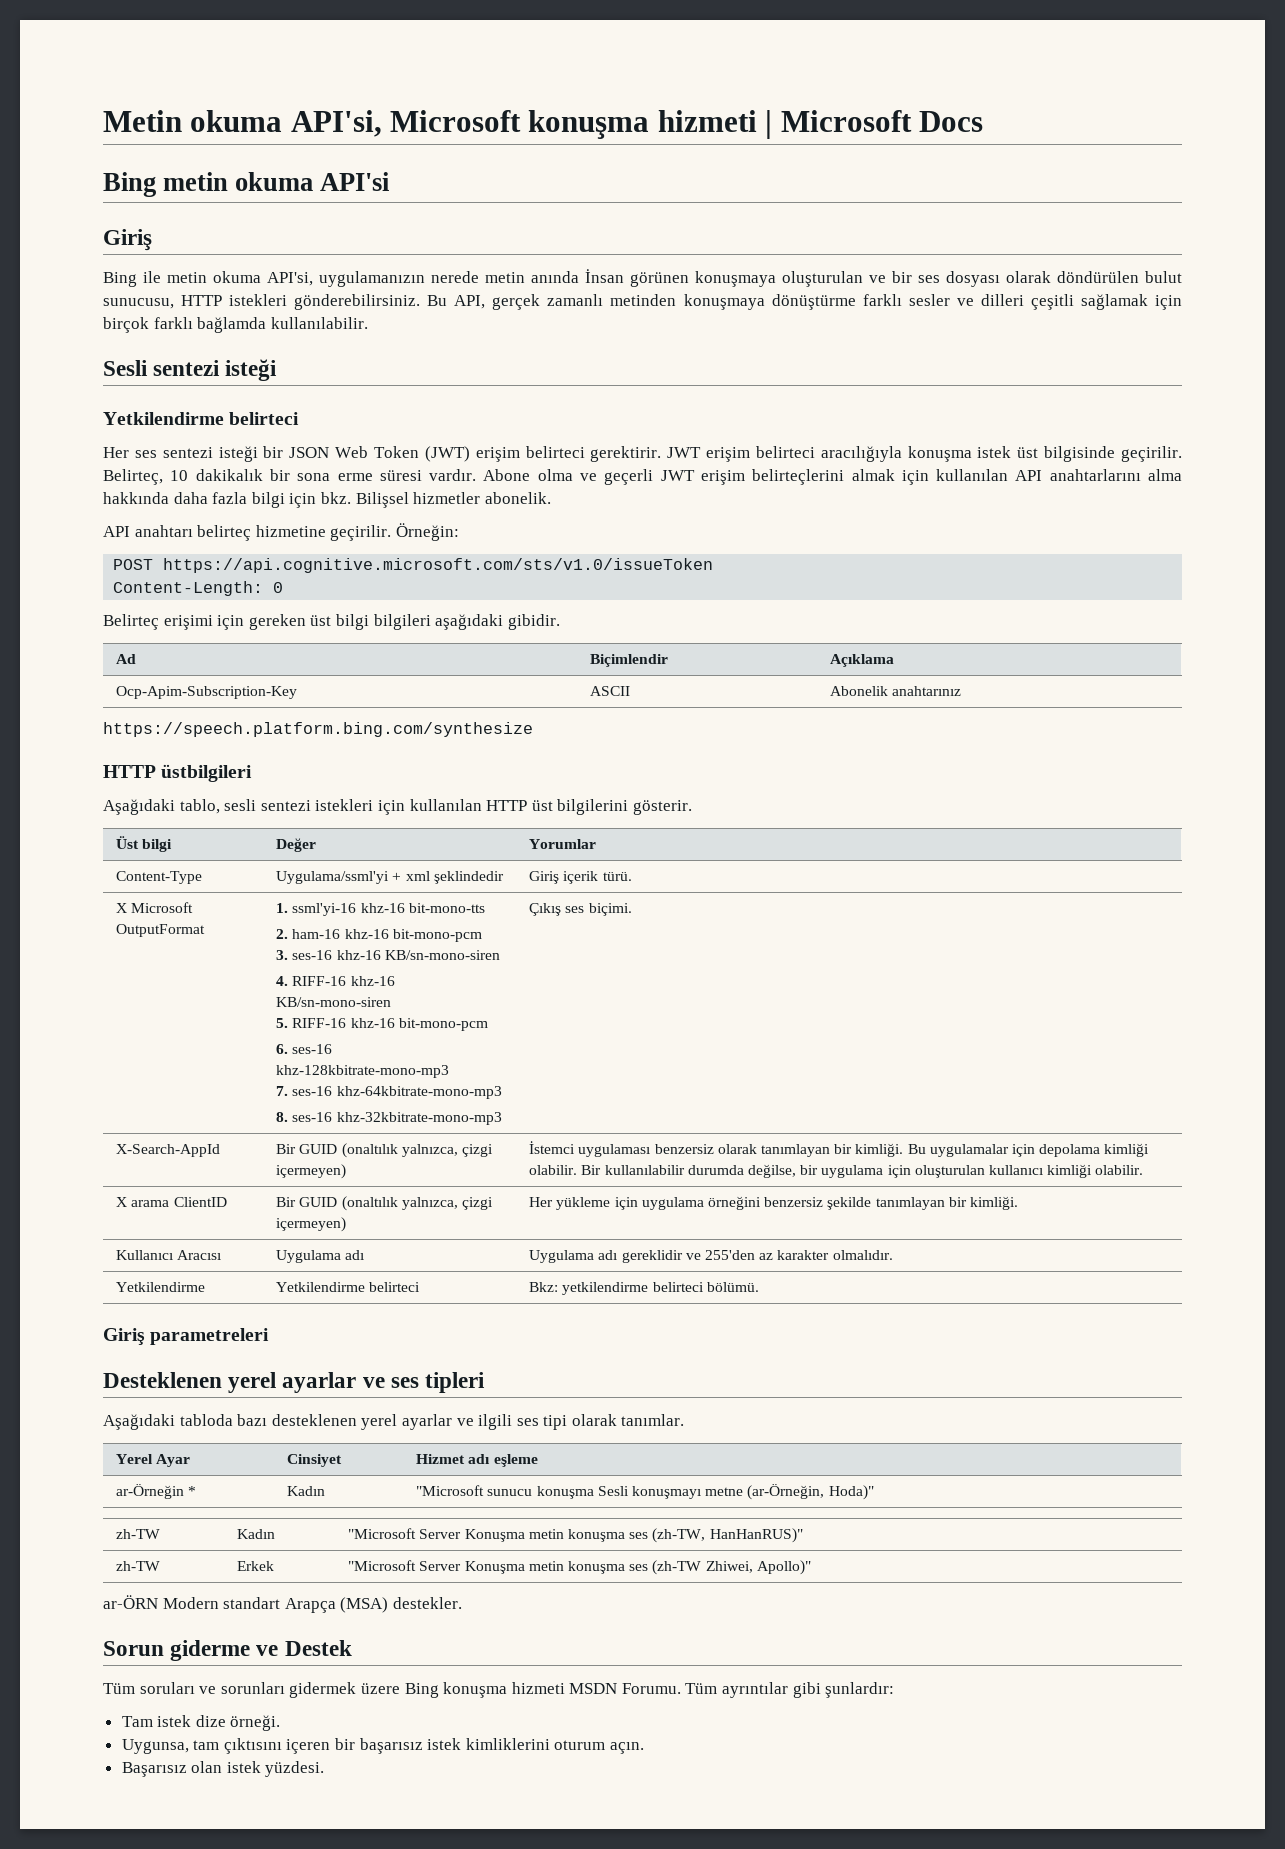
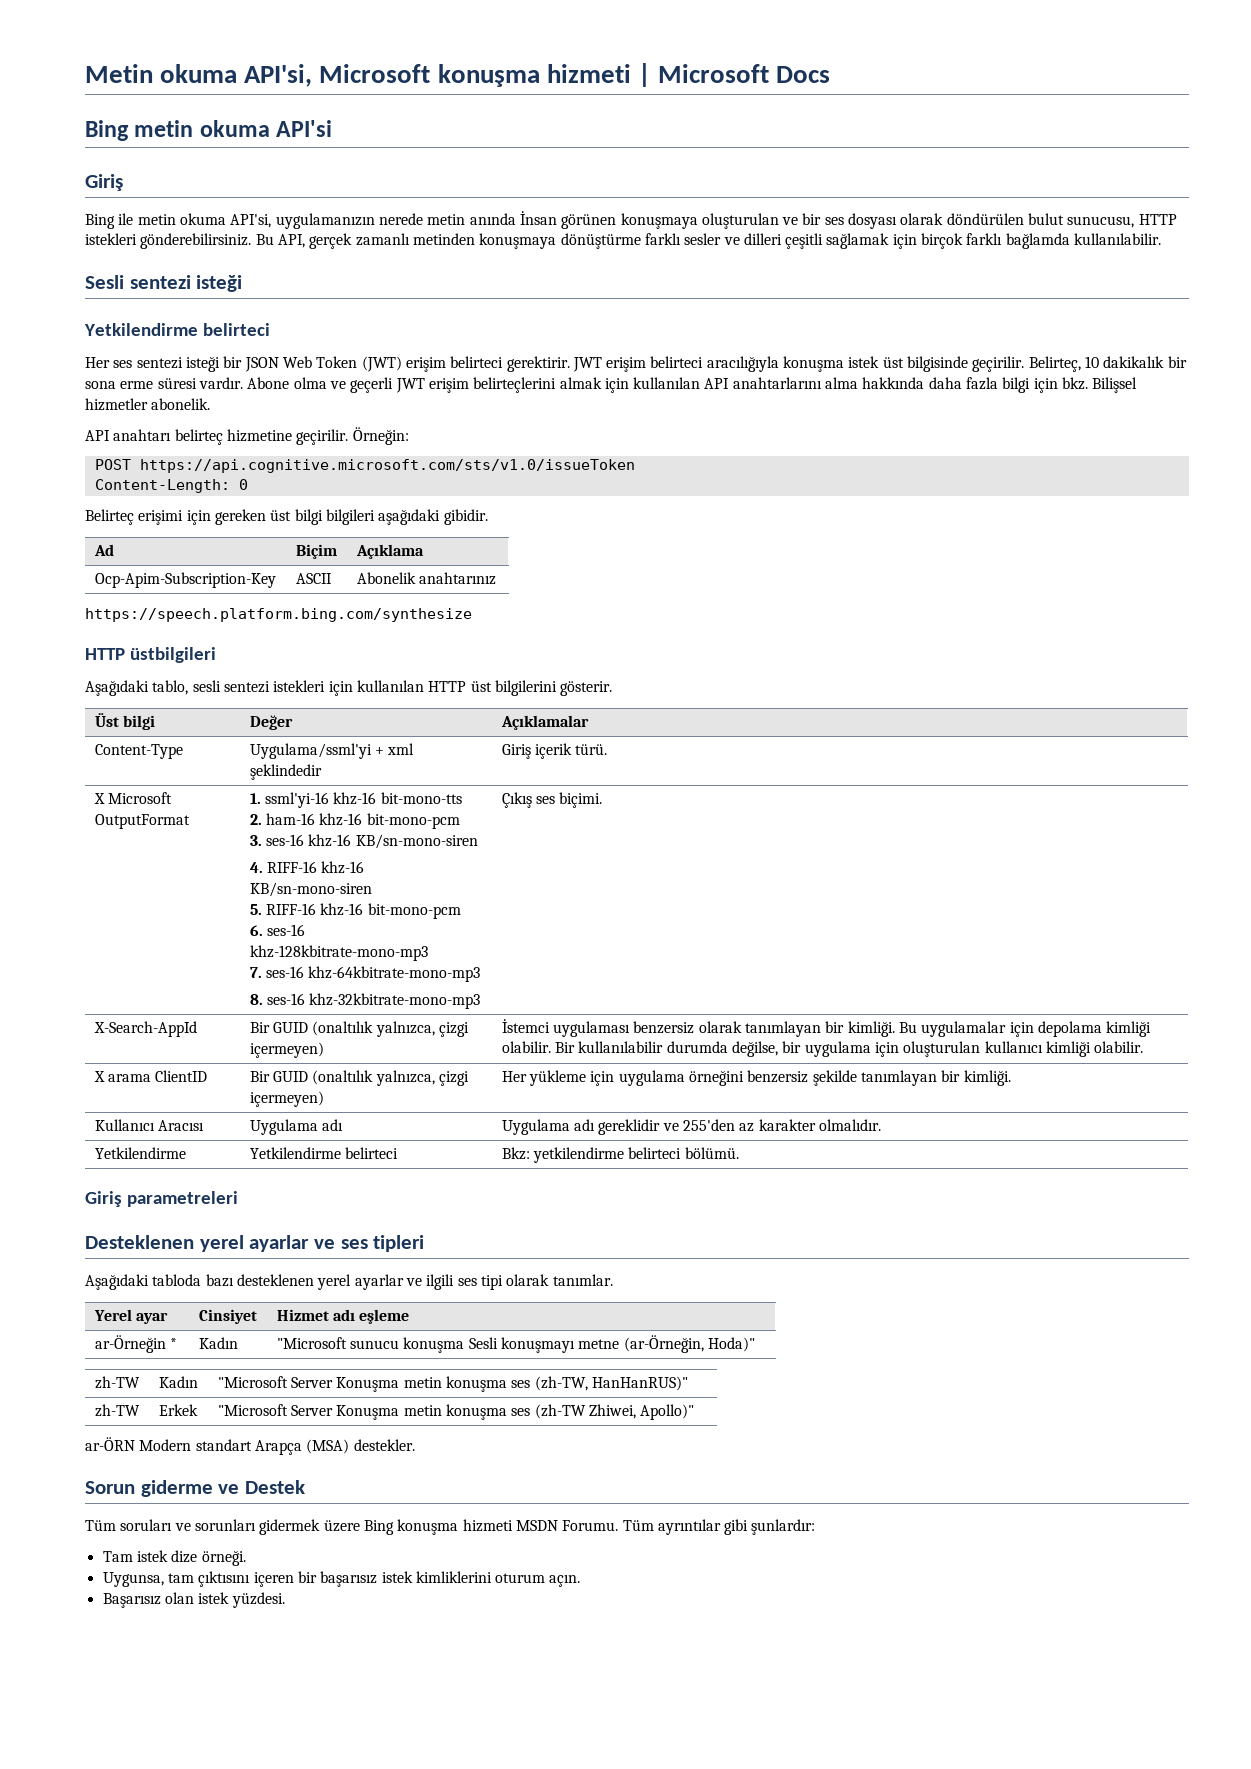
- Ad | Biçimlendir | Açıklama
+ Ad | Biçim | Açıklama
- Üst bilgi | Değer | Yorumlar
+ Üst bilgi | Değer | Açıklamalar
- Yerel Ayar | Cinsiyet | Hizmet adı eşleme
+ Yerel ayar | Cinsiyet | Hizmet adı eşleme

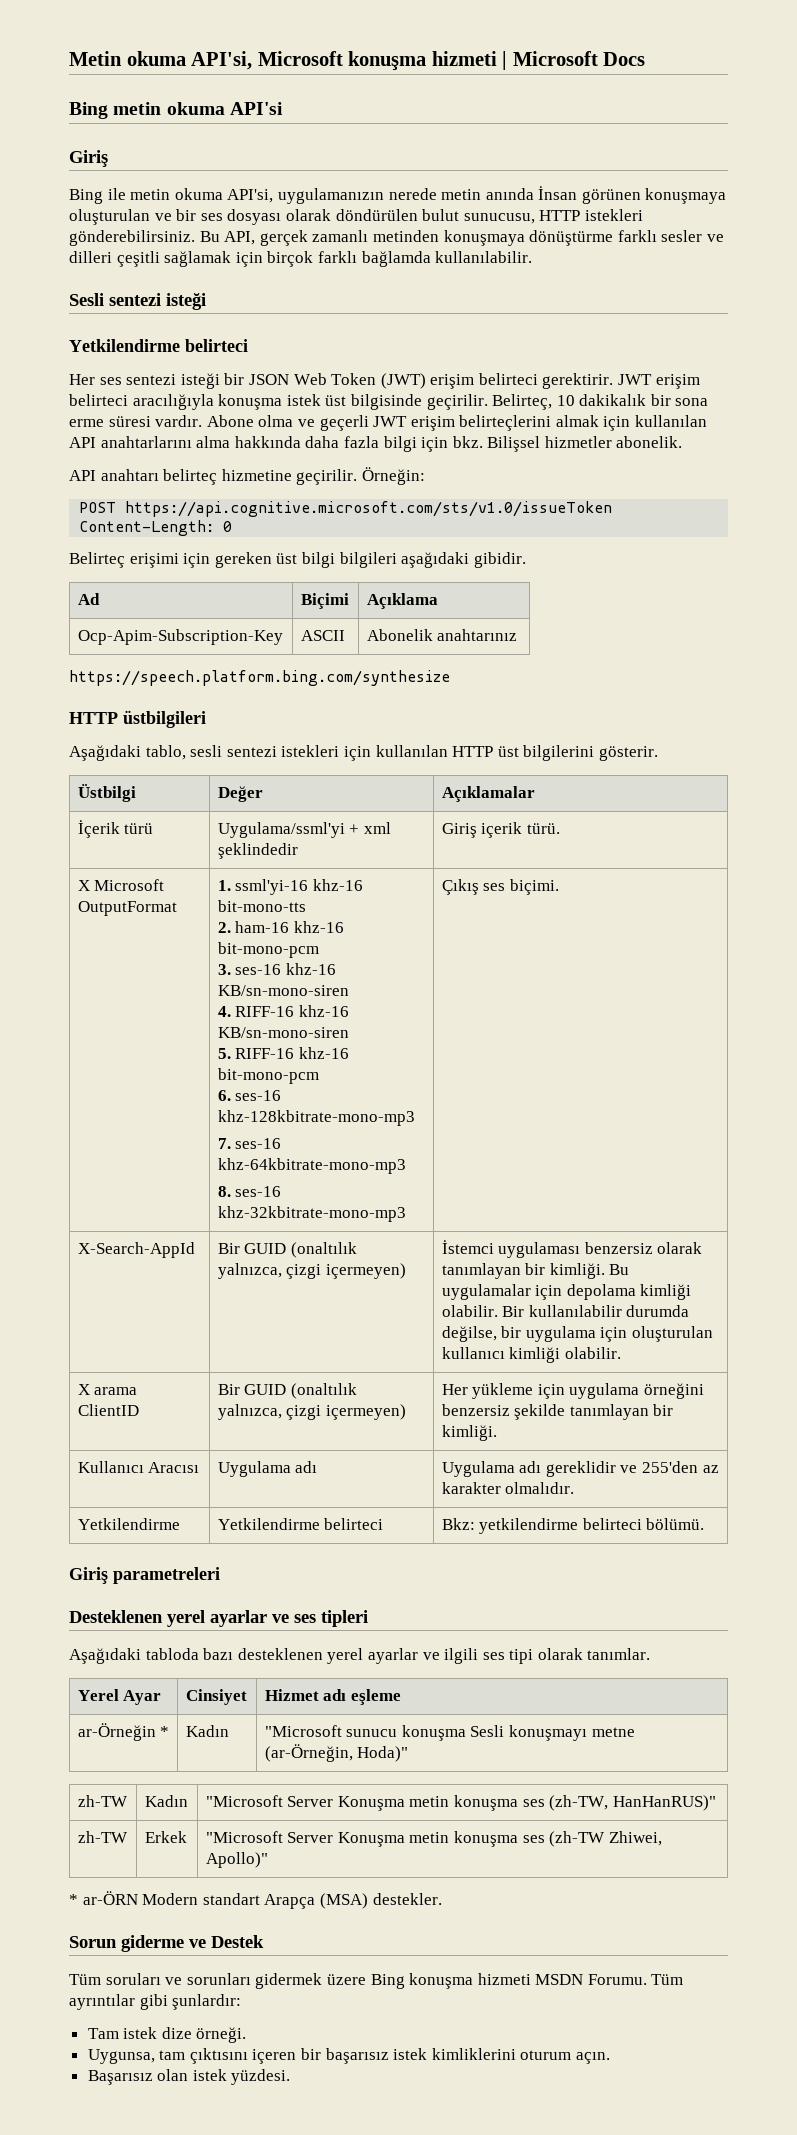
- Ad | Biçim | Açıklama
+ Ad | Biçimi | Açıklama
- Üst bilgi | Değer | Açıklamalar
+ Üstbilgi | Değer | Açıklamalar
- Content-Type | Uygulama/ssml'yi + xml şeklindedir | Giriş içerik türü.
+ İçerik türü | Uygulama/ssml'yi + xml şeklindedir | Giriş içerik türü.
- Yerel ayar | Cinsiyet | Hizmet adı eşleme
+ Yerel Ayar | Cinsiyet | Hizmet adı eşleme
- ar-ÖRN Modern standart Arapça (MSA) destekler.
+ * ar-ÖRN Modern standart Arapça (MSA) destekler.

